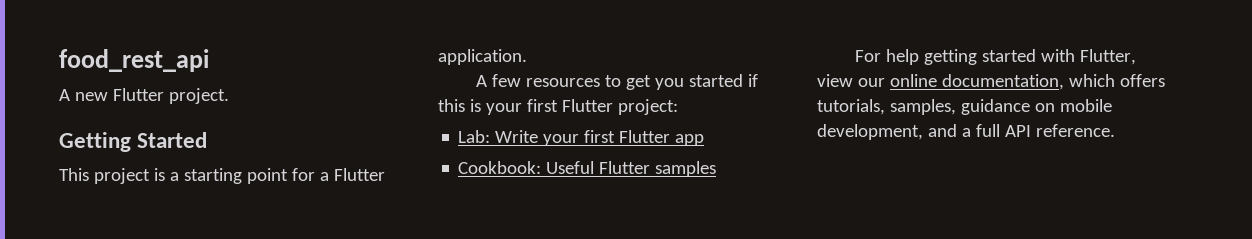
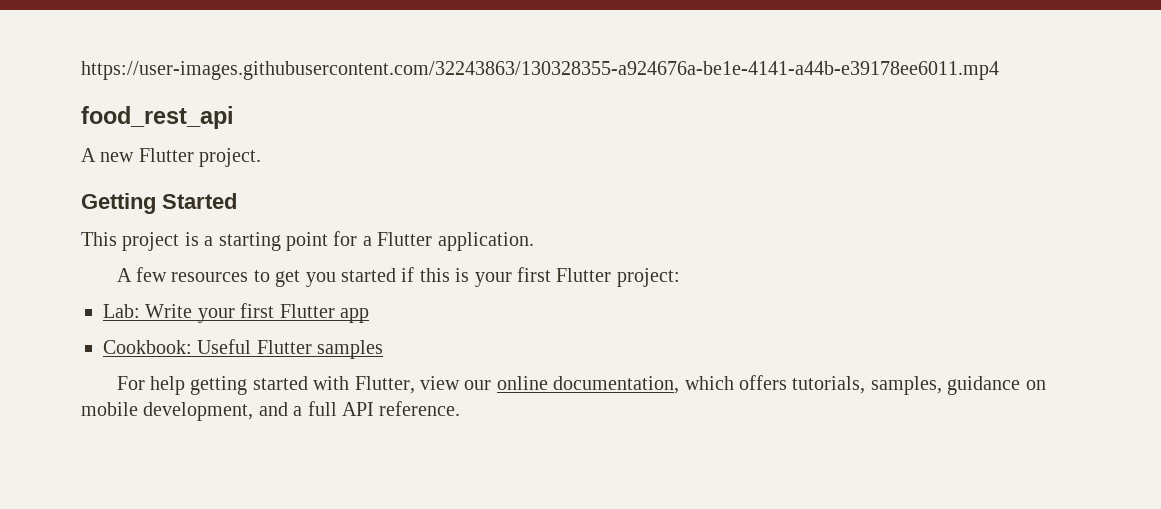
+ https://user-images.githubusercontent.com/32243863/130328355-a924676a-be1e-4141-a44b-e39178ee6011.mp4

